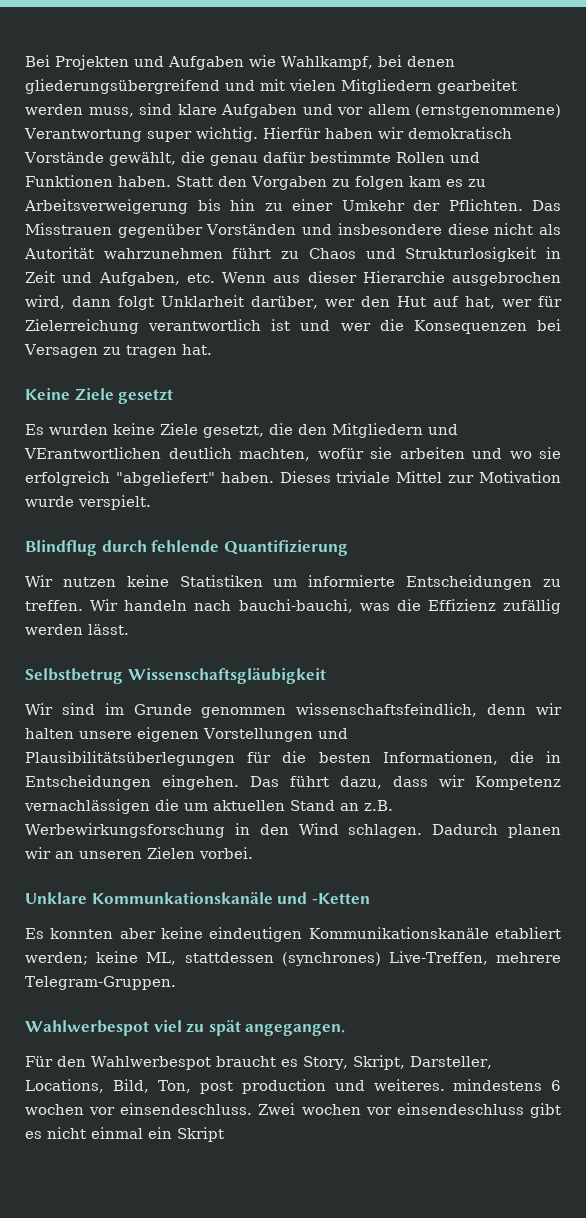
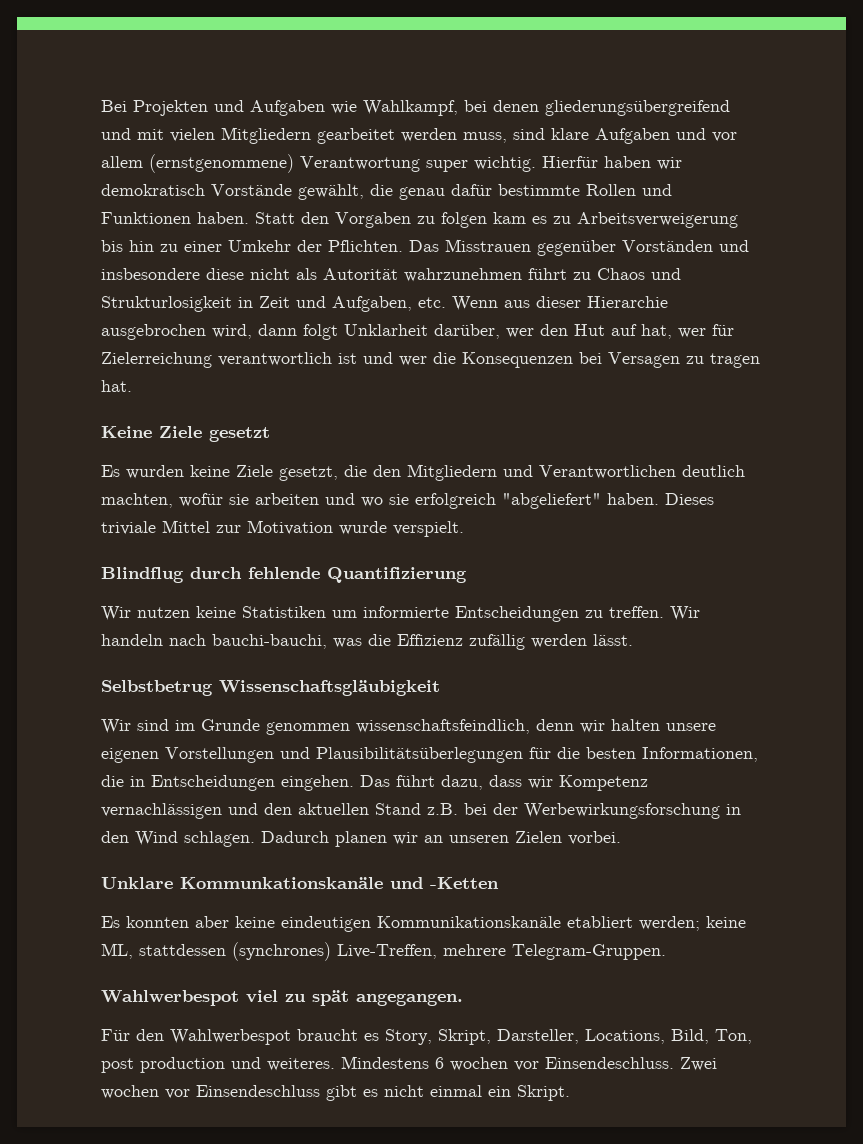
- Es wurden keine Ziele gesetzt, die den Mitgliedern und VErantwortlichen deutlich machten, wofür sie arbeiten und wo sie erfolgreich "abgeliefert" haben.
+ Es wurden keine Ziele gesetzt, die den Mitgliedern und Verantwortlichen deutlich machten, wofür sie arbeiten und wo sie erfolgreich "abgeliefert" haben.
- Das führt dazu, dass wir Kompetenz vernachlässigen die um aktuellen Stand an z.B. Werbewirkungsforschung in den Wind schlagen.
+ Das führt dazu, dass wir Kompetenz vernachlässigen und den aktuellen Stand z.B. bei der Werbewirkungsforschung in den Wind schlagen.
- Für den Wahlwerbespot braucht es Story, Skript, Darsteller, Locations, Bild, Ton, post production und weiteres. mindestens 6 wochen vor einsendeschluss.
+ Für den Wahlwerbespot braucht es Story, Skript, Darsteller, Locations, Bild, Ton, post production und weiteres. Mindestens 6 wochen vor Einsendeschluss.
- Zwei wochen vor einsendeschluss gibt es nicht einmal ein Skript
+ Zwei wochen vor Einsendeschluss gibt es nicht einmal ein Skript.

